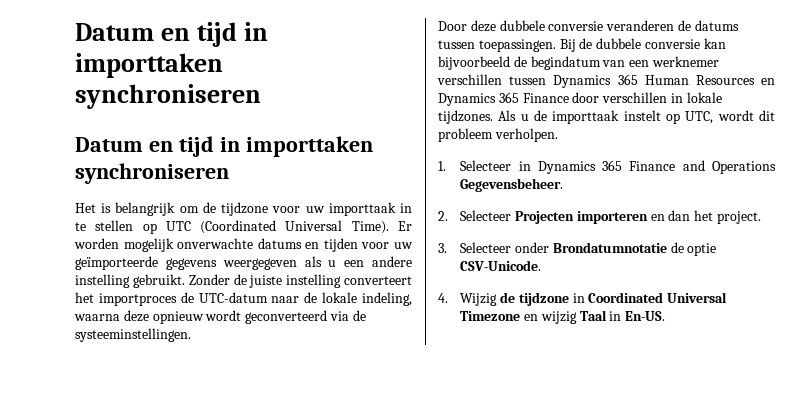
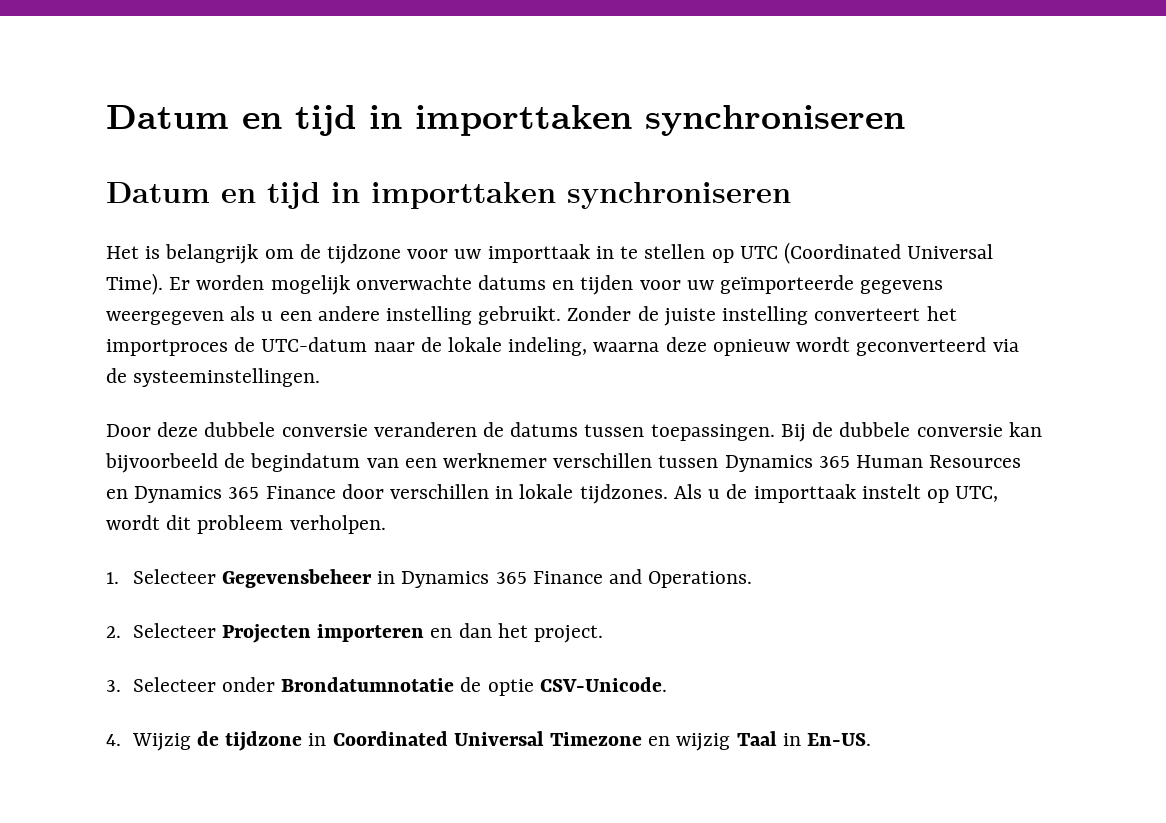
- 1. Selecteer in Dynamics 365 Finance and Operations Gegevensbeheer.
+ 1. Selecteer Gegevensbeheer in Dynamics 365 Finance and Operations.

